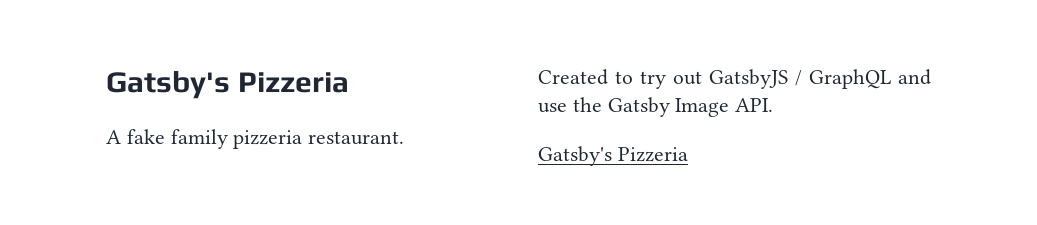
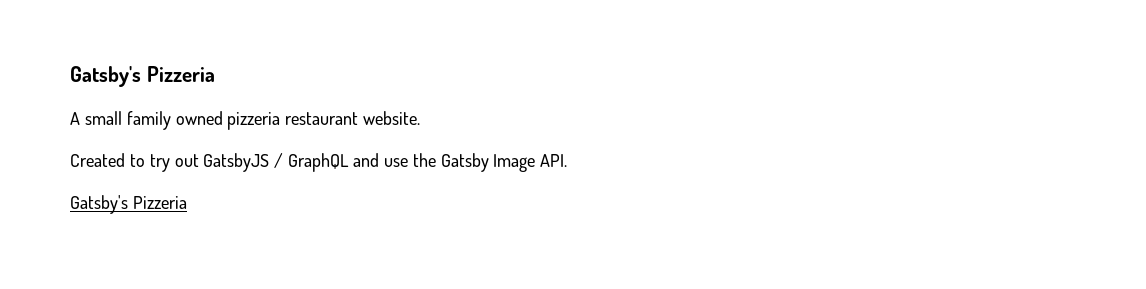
- A fake family pizzeria restaurant.
+ A small family owned pizzeria restaurant website.

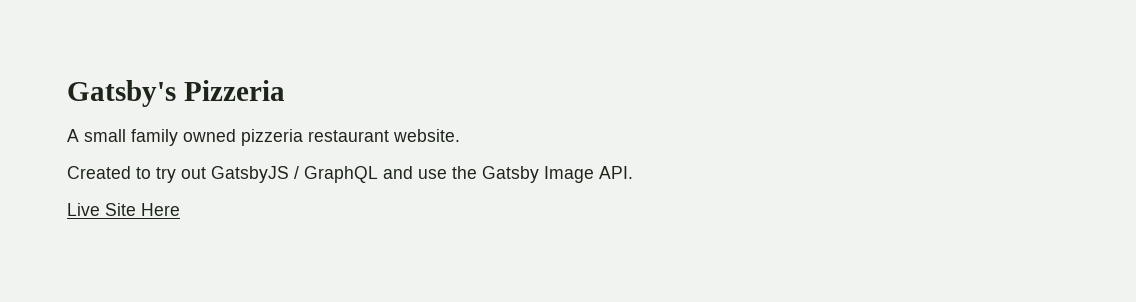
  Created to try out GatsbyJS / GraphQL and use the Gatsby Image API.
- Gatsby's Pizzeria
+ Live Site Here

